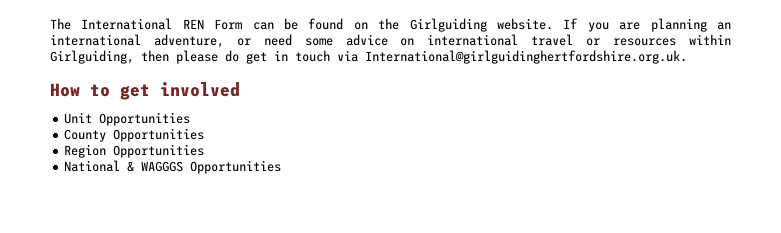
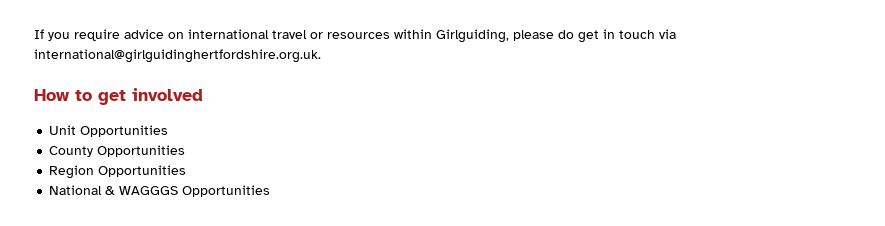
- The International REN Form can be found on the Girlguiding website. If you are planning an international adventure, or need some advice on international travel or resources within Girlguiding, then please do get in touch via International@girlguidinghertfordshire.org.uk.
+ If you require advice on international travel or resources within Girlguiding, please do get in touch via international@girlguidinghertfordshire.org.uk.

